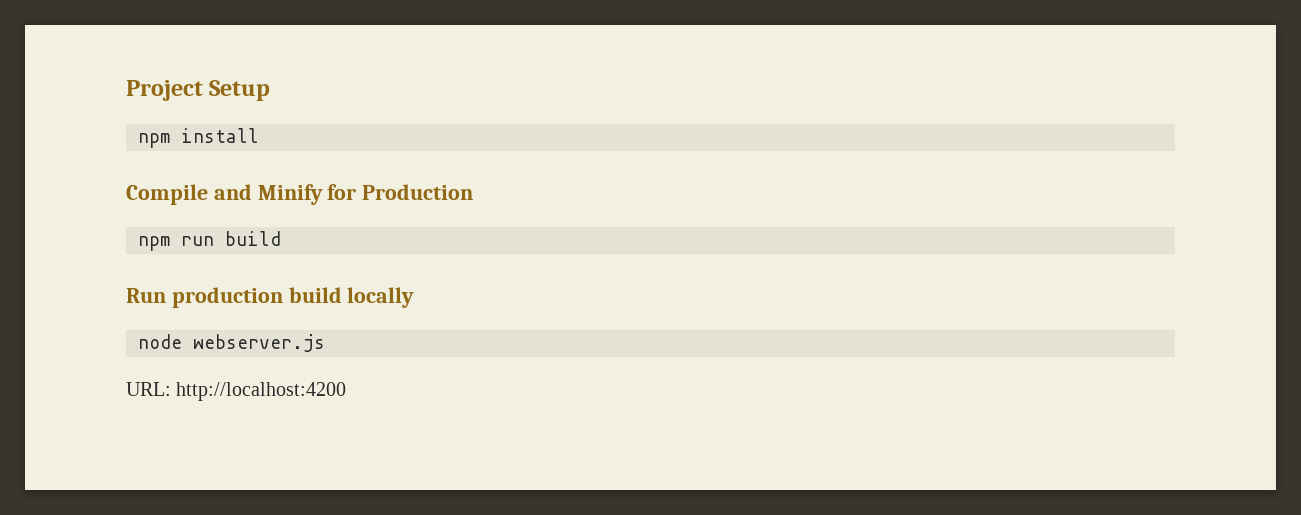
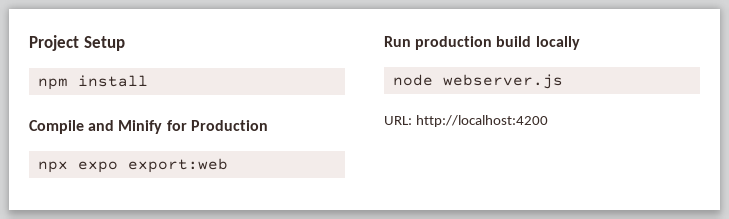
- npm run build
+ npx expo export:web

